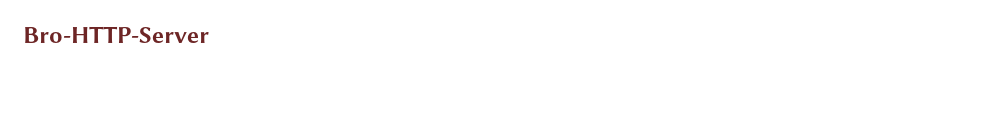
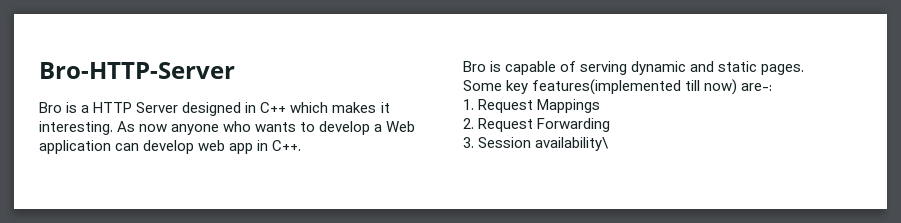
+ Bro is a HTTP Server designed in C++ which makes it interesting. As now anyone who wants to develop a Web application can develop web app in C++.
+ Bro is capable of serving dynamic and static pages.
+ Some key features(implemented till now) are-:
+ 1. Request Mappings
+ 2. Request Forwarding
+ 3. Session availability\

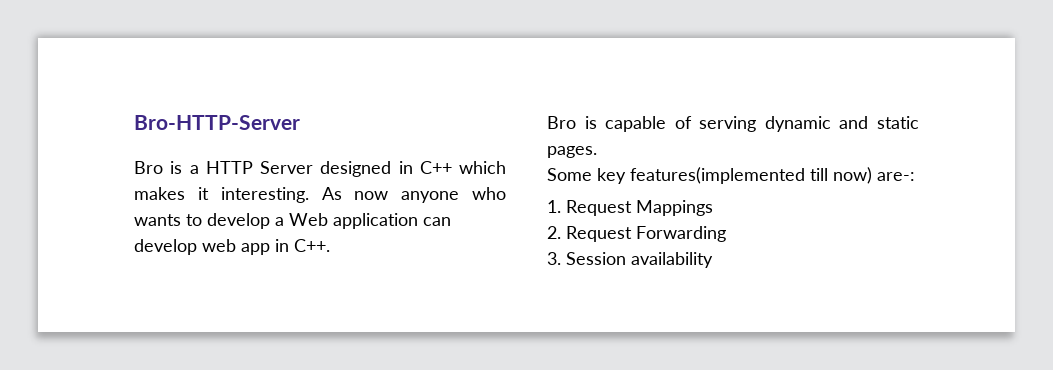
- 3. Session availability\
+ 3. Session availability

